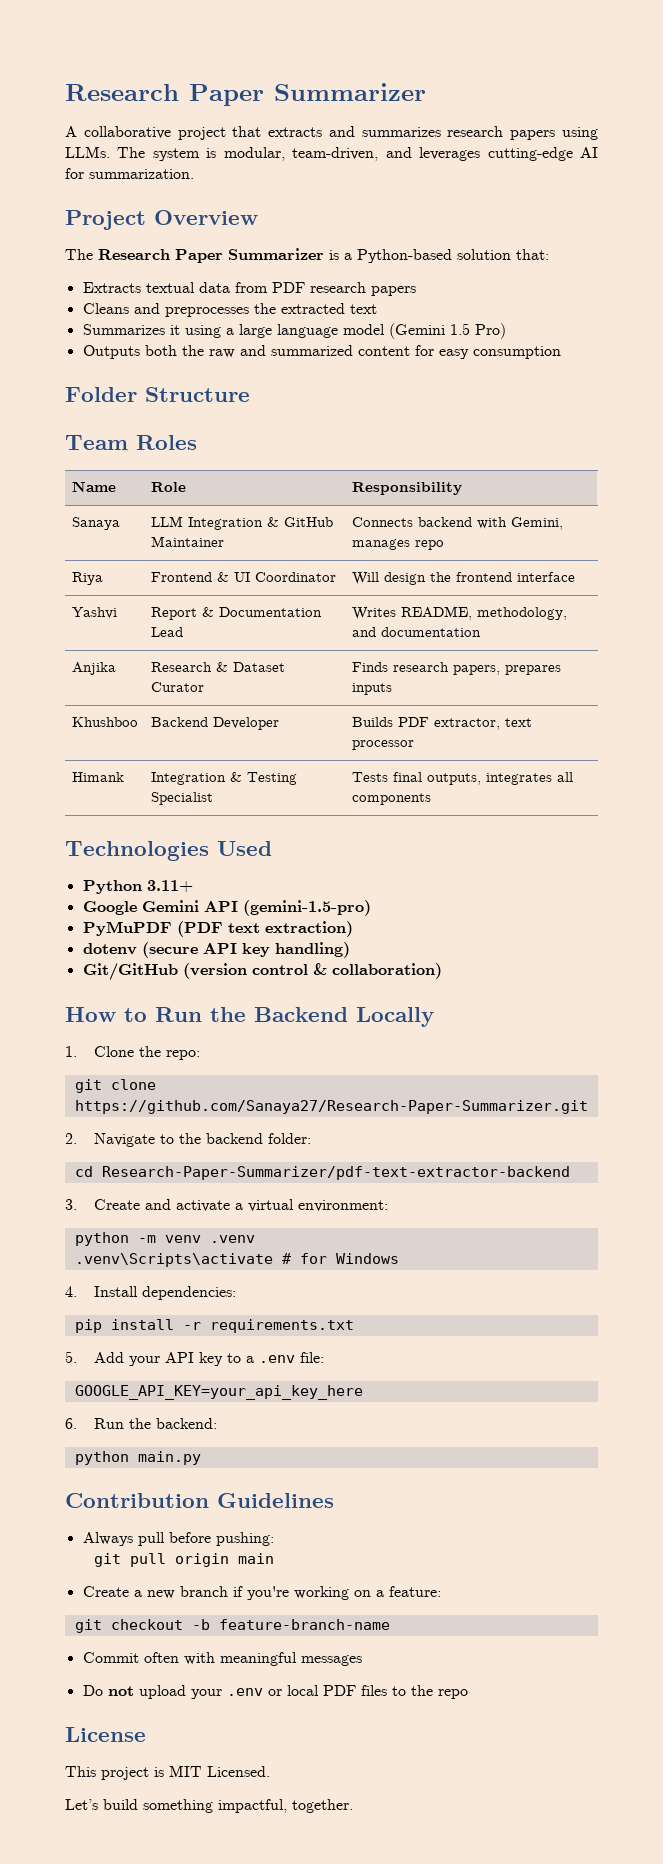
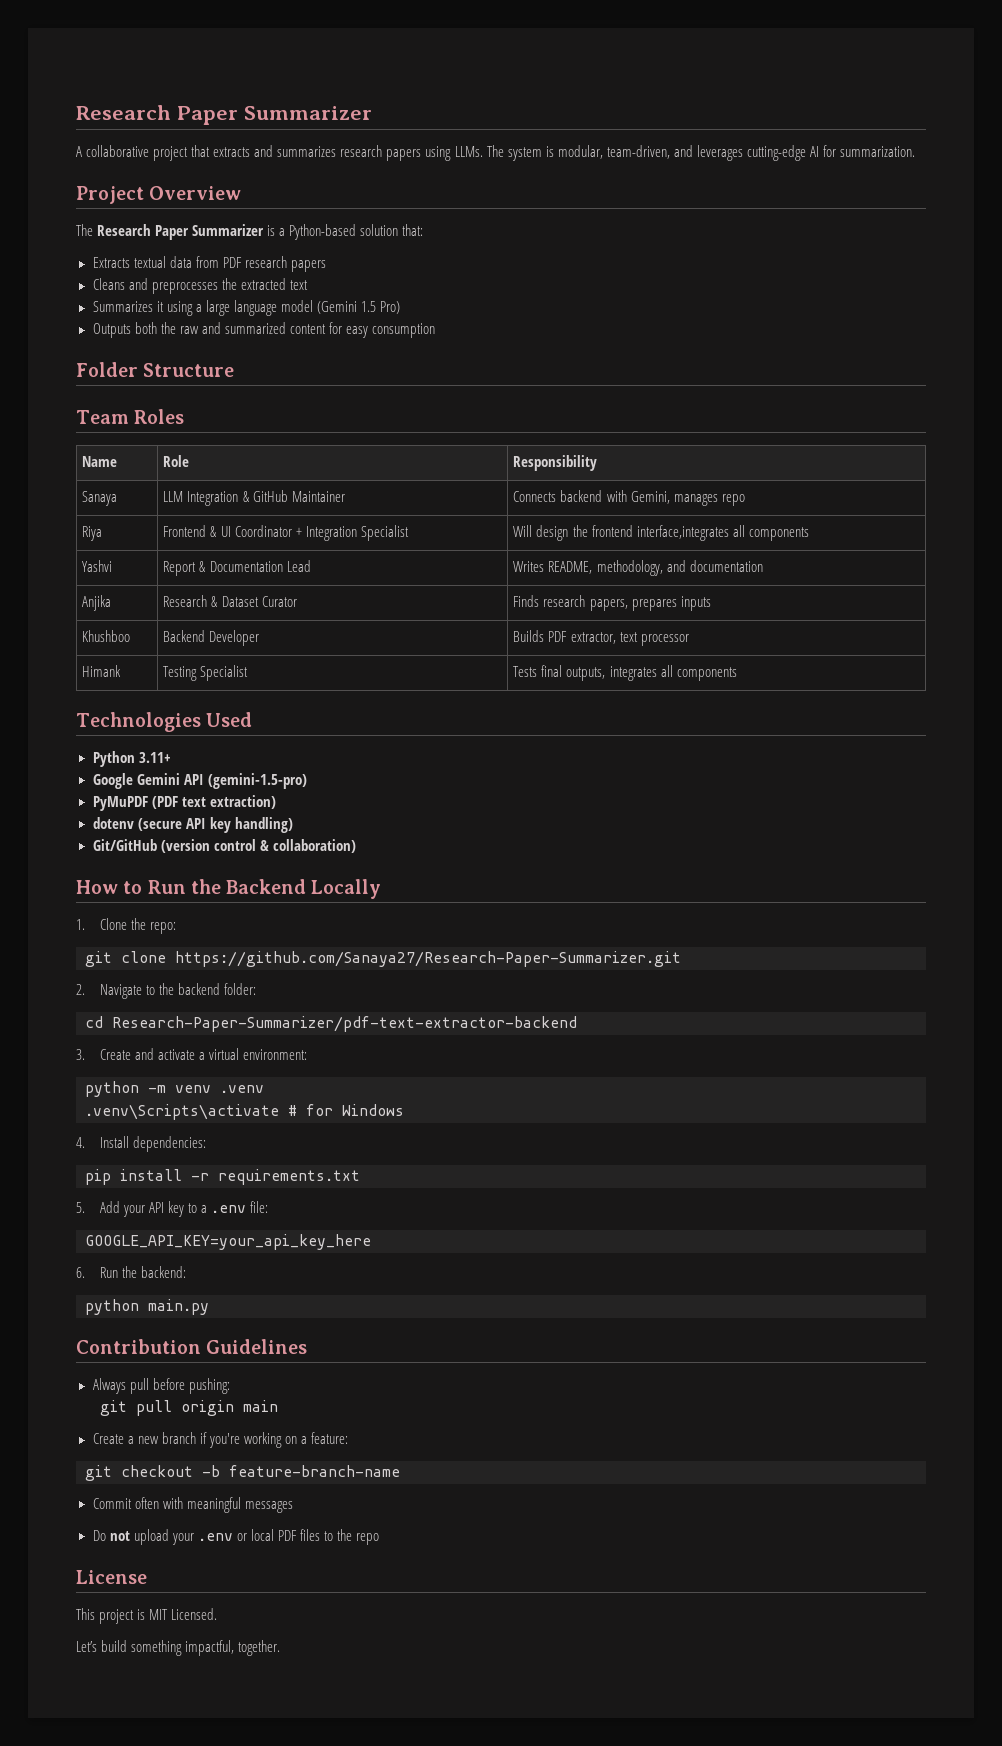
- Riya | Frontend & UI Coordinator | Will design the frontend interface
+ Riya | Frontend & UI Coordinator + Integration Specialist | Will design the frontend interface,integrates all components
- Himank | Integration & Testing Specialist | Tests final outputs, integrates all components
+ Himank | Testing Specialist | Tests final outputs, integrates all components

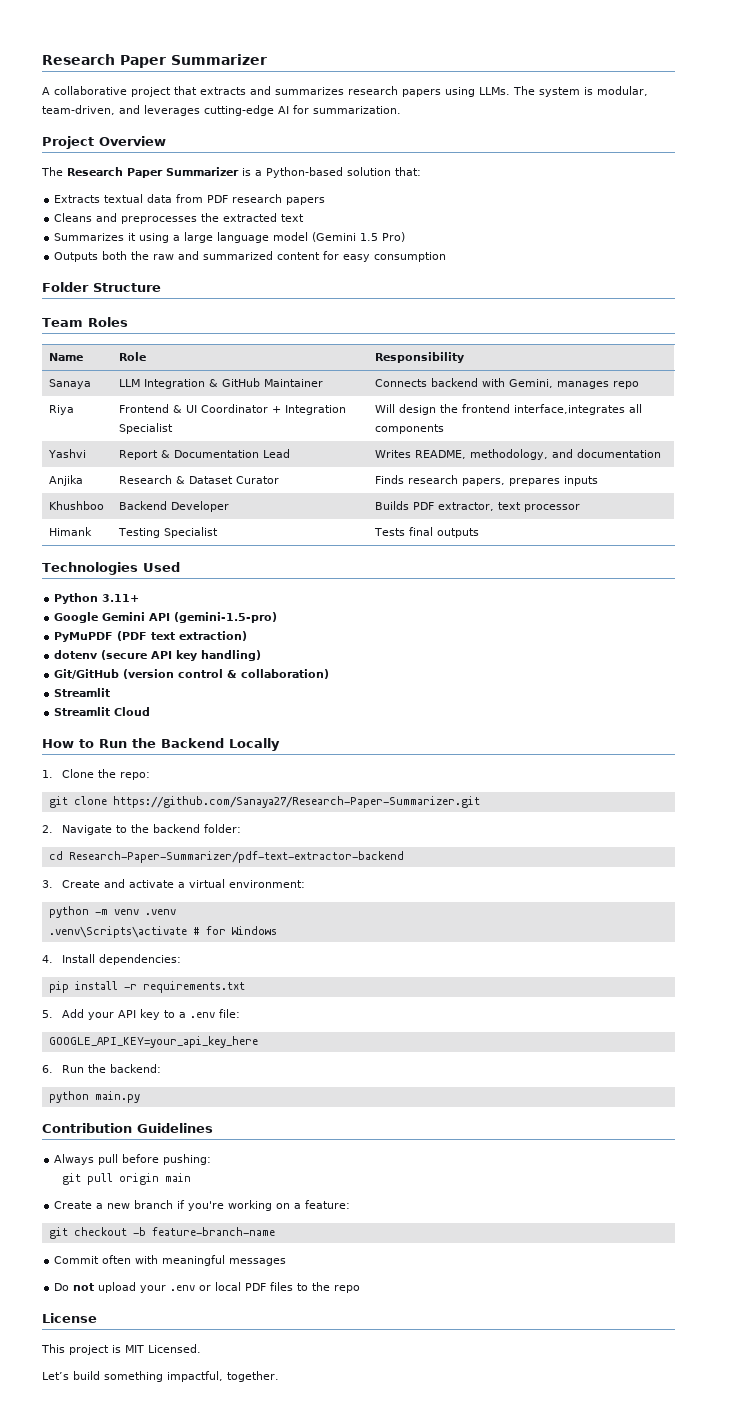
- Himank | Testing Specialist | Tests final outputs, integrates all components
+ Himank | Testing Specialist | Tests final outputs
  Git/GitHub (version control & collaboration)
+ Streamlit
+ Streamlit Cloud

